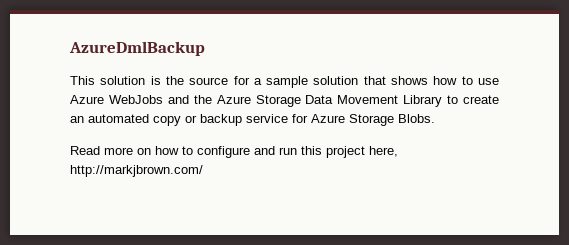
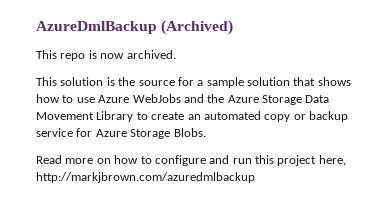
- AzureDmlBackup
+ AzureDmlBackup (Archived)
+ This repo is now archived.
- Read more on how to configure and run this project here, http://markjbrown.com/
+ Read more on how to configure and run this project here, http://markjbrown.com/azuredmlbackup

